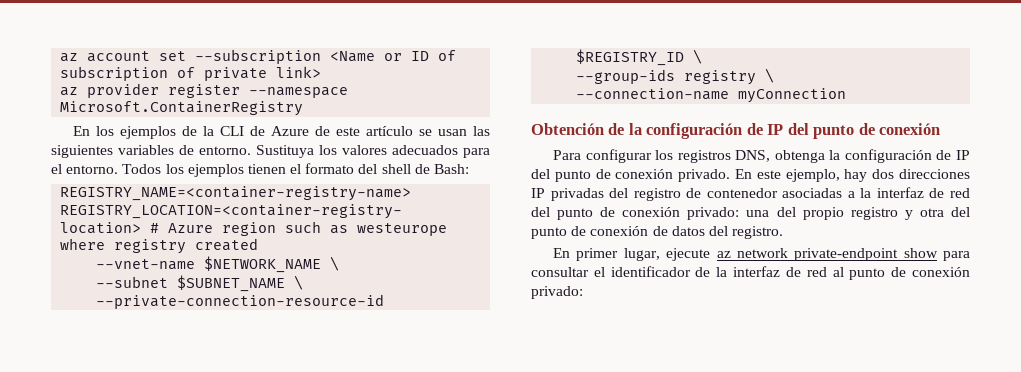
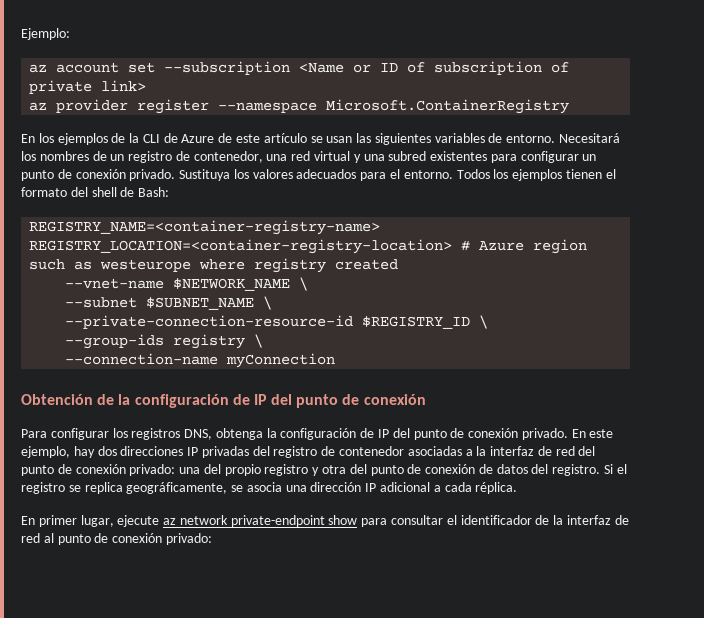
+ Ejemplo:
+ Necesitará los nombres de un registro de contenedor, una red virtual y una subred existentes para configurar un punto de conexión privado.
+ Si el registro se replica geográficamente, se asocia una dirección IP adicional a cada réplica.

